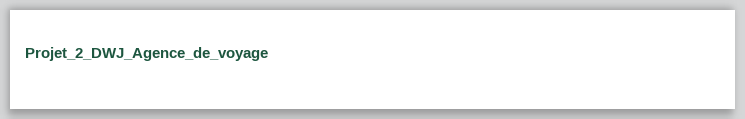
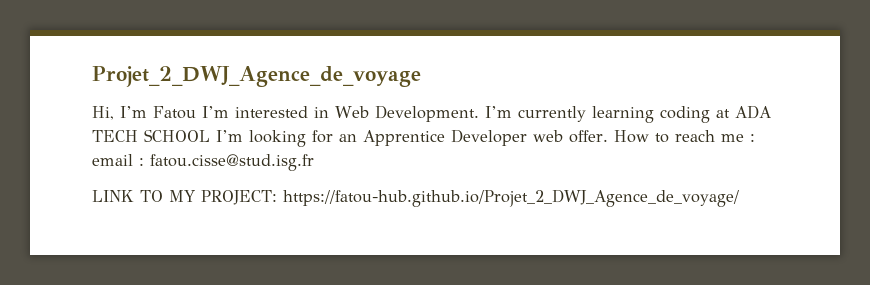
+ Hi, I’m Fatou I’m interested in Web Development. I’m currently learning coding at ADA TECH SCHOOL I’m looking for an Apprentice Developer web offer. How to reach me : email : fatou.cisse@stud.isg.fr
+ LINK TO MY PROJECT: https://fatou-hub.github.io/Projet_2_DWJ_Agence_de_voyage/

